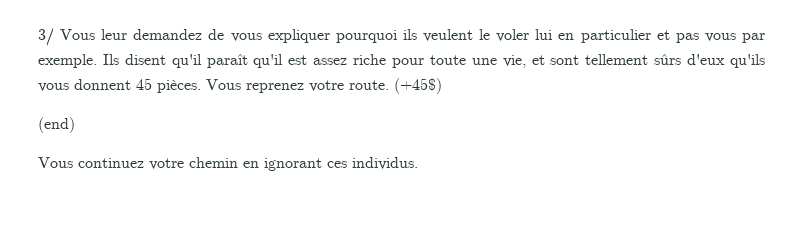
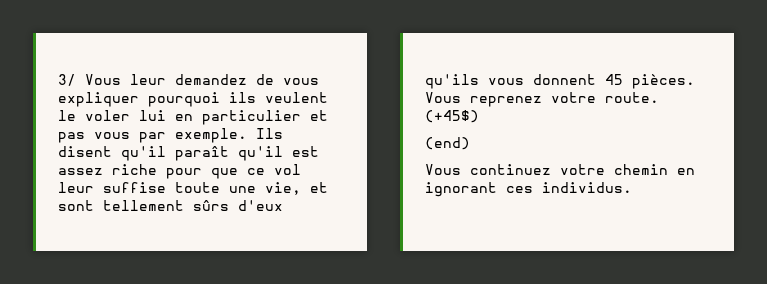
- Ils disent qu'il paraît qu'il est assez riche pour toute une vie, et sont tellement sûrs d'eux qu'ils vous donnent 45 pièces.
+ Ils disent qu'il paraît qu'il est assez riche pour que ce vol leur suffise toute une vie, et sont tellement sûrs d'eux qu'ils vous donnent 45 pièces.

